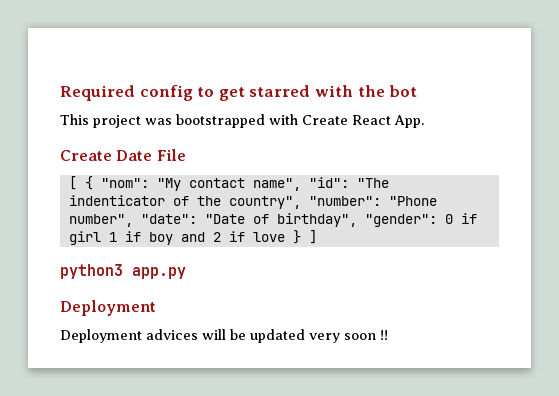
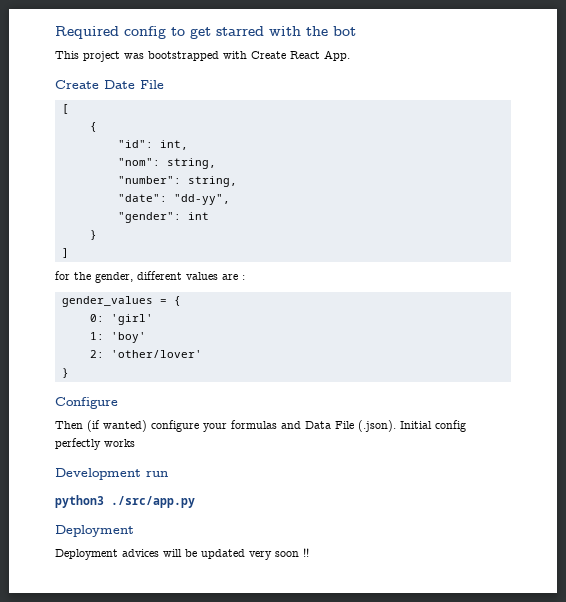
- [ { "nom": "My contact name", "id": "The indenticator of the country", "number": "Phone number", "date": "Date of birthday", "gender": 0 if girl 1 if boy and 2 if love } ]
+ [
+ {
+ "id": int,
+ "nom": string,
+ "number": string,
+ "date": "dd-yy",
+ "gender": int
+ }
+ ]
+ for the gender, different values are :
+ gender_values = {
+ 0: 'girl'
+ 1: 'boy'
+ 2: 'other/lover'
+ }
+ Configure
+ Then (if wanted) configure your formulas and Data File (.json). Initial config perfectly works
+ Development run
- python3 app.py
+ python3 ./src/app.py

